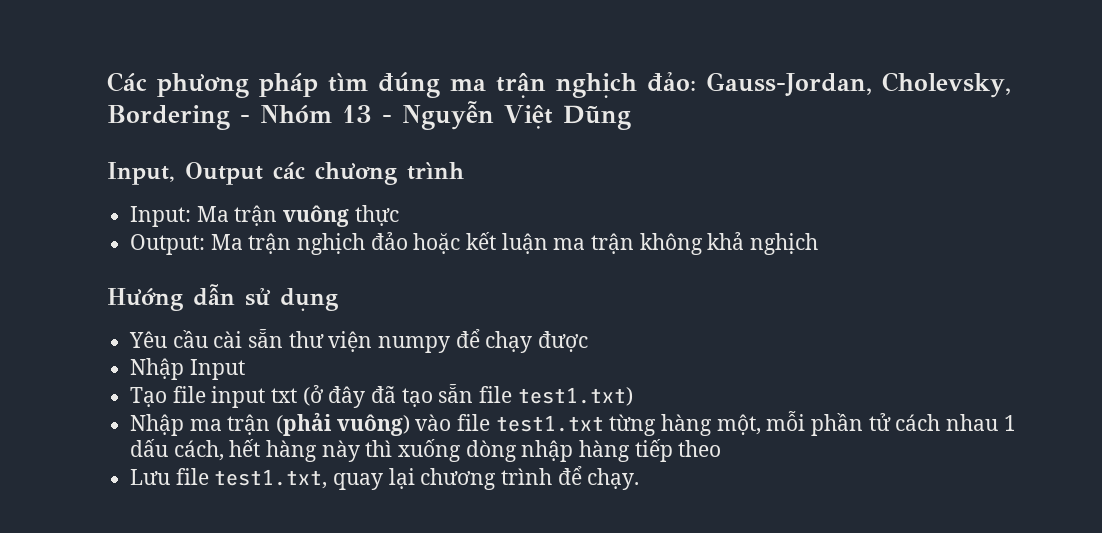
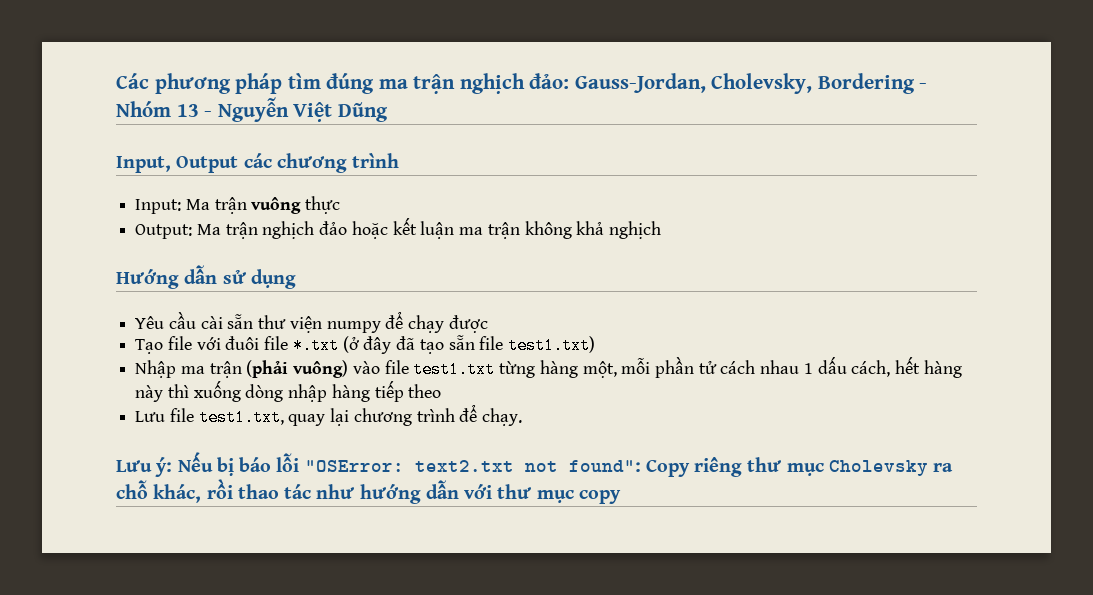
- Nhập Input
- Tạo file input txt (ở đây đã tạo sẵn file test1.txt)
+ Tạo file với đuôi file *.txt (ở đây đã tạo sẵn file test1.txt)
+ Lưu ý: Nếu bị báo lỗi "OSError: text2.txt not found": Copy riêng thư mục Cholevsky ra chỗ khác, rồi thao tác như hướng dẫn với thư mục copy

